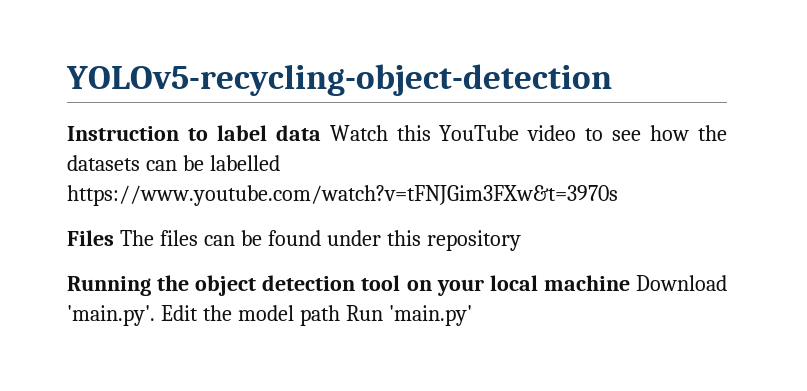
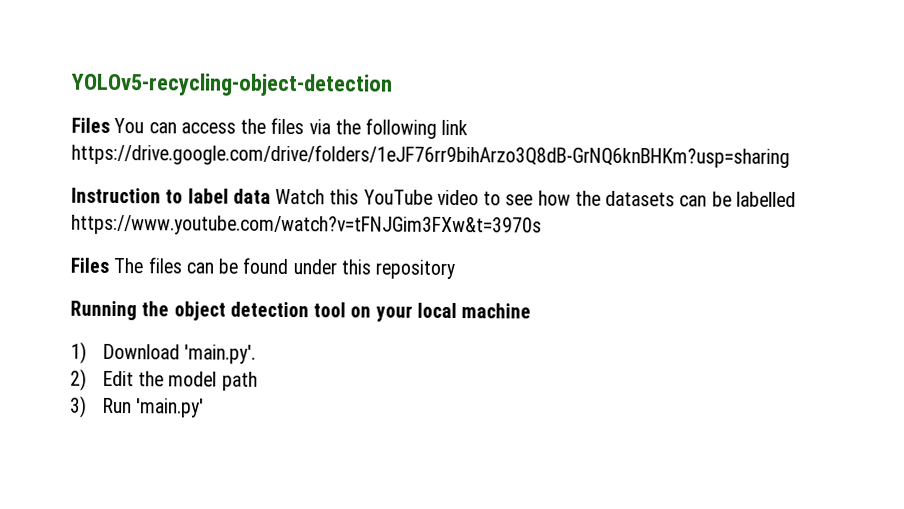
+ Files You can access the files via the following link https://drive.google.com/drive/folders/1eJF76rr9bihArzo3Q8dB-GrNQ6knBHKm?usp=sharing
- Running the object detection tool on your local machine Download 'main.py'. Edit the model path Run 'main.py'
+ Running the object detection tool on your local machine
+ 1) Download 'main.py'.
+ 2) Edit the model path
+ 3) Run 'main.py'

